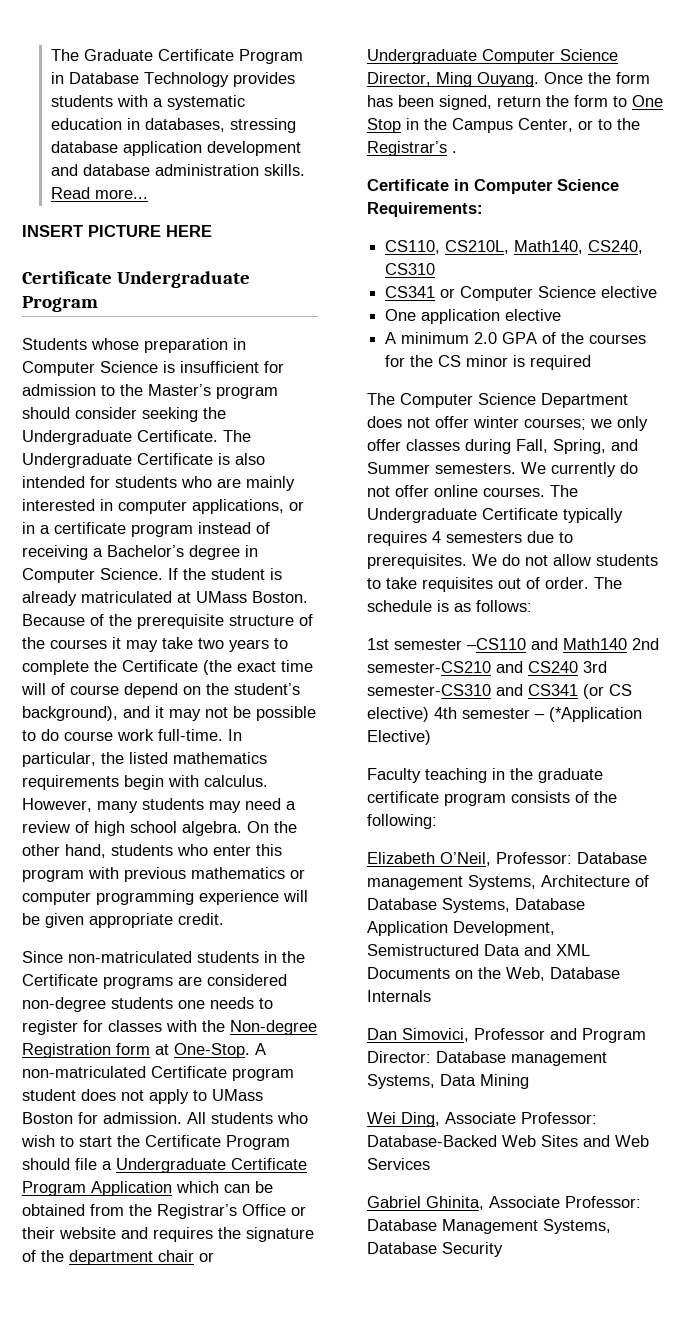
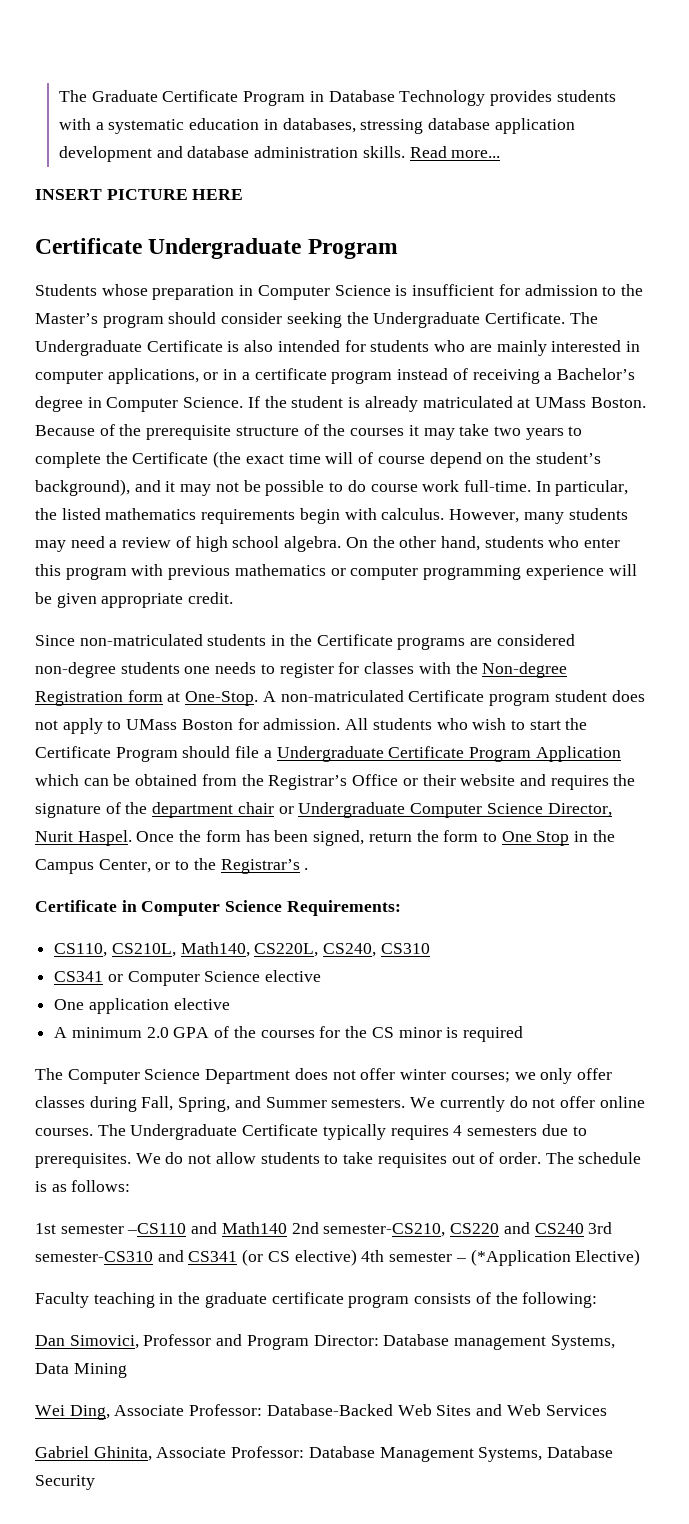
- All students who wish to start the Certificate Program should file a Undergraduate Certificate Program Application which can be obtained from the Registrar’s Office or their website and requires the signature of the department chair or Undergraduate Computer Science Director, Ming Ouyang.
+ All students who wish to start the Certificate Program should file a Undergraduate Certificate Program Application which can be obtained from the Registrar’s Office or their website and requires the signature of the department chair or Undergraduate Computer Science Director, Nurit Haspel.
- CS110, CS210L, Math140, CS240, CS310
+ CS110, CS210L, Math140, CS220L, CS240, CS310
- 1st semester –CS110 and Math140 2nd semester-CS210 and CS240 3rd semester-CS310 and CS341 (or CS elective) 4th semester – (*Application Elective)
+ 1st semester –CS110 and Math140 2nd semester-CS210, CS220 and CS240 3rd semester-CS310 and CS341 (or CS elective) 4th semester – (*Application Elective)
- Elizabeth O’Neil, Professor: Database management Systems, Architecture of Database Systems, Database Application Development, Semistructured Data and XML Documents on the Web, Database Internals

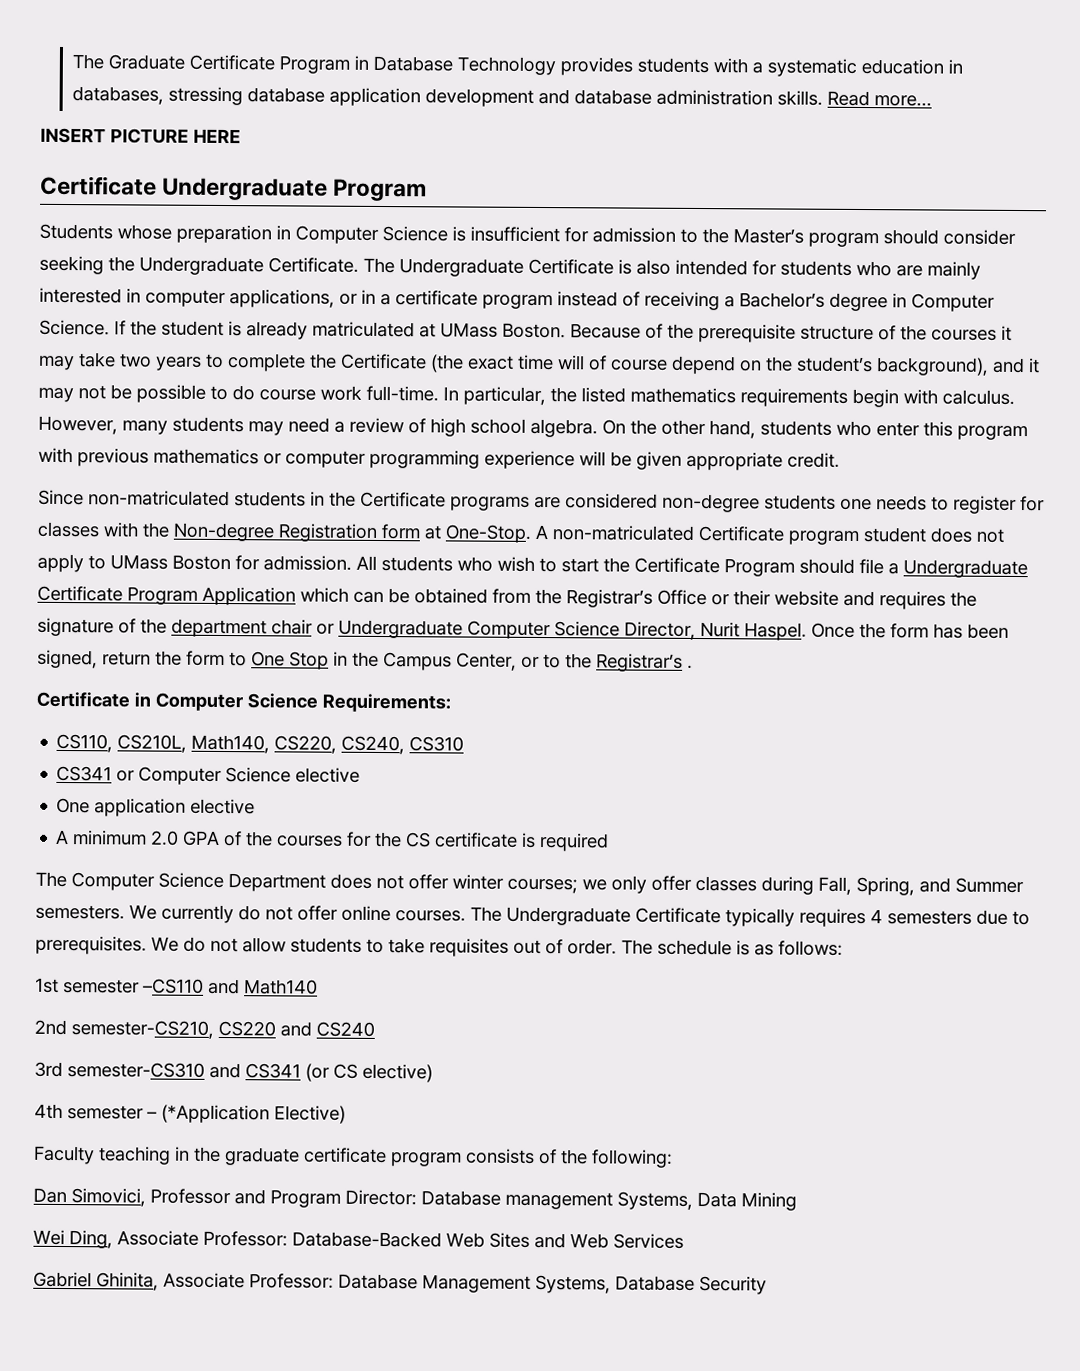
- CS110, CS210L, Math140, CS220L, CS240, CS310
+ CS110, CS210L, Math140, CS220, CS240, CS310
- A minimum 2.0 GPA of the courses for the CS minor is required
+ A minimum 2.0 GPA of the courses for the CS certificate is required
- 1st semester –CS110 and Math140 2nd semester-CS210, CS220 and CS240 3rd semester-CS310 and CS341 (or CS elective) 4th semester – (*Application Elective)
+ 1st semester –CS110 and Math140
+ 2nd semester-CS210, CS220 and CS240
+ 3rd semester-CS310 and CS341 (or CS elective)
+ 4th semester – (*Application Elective)

